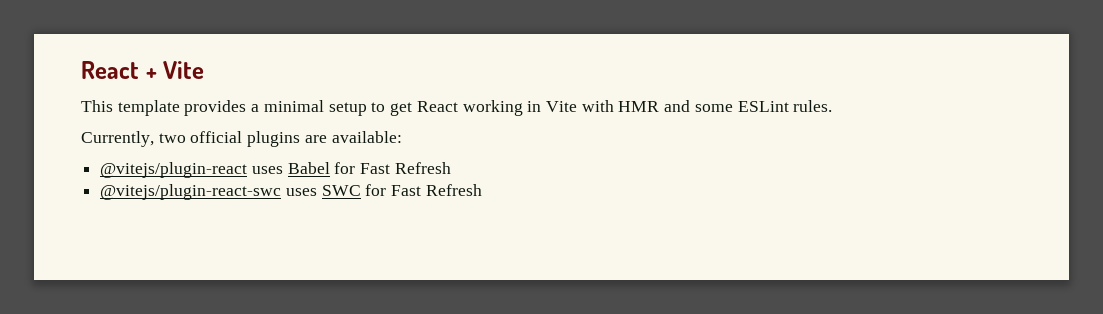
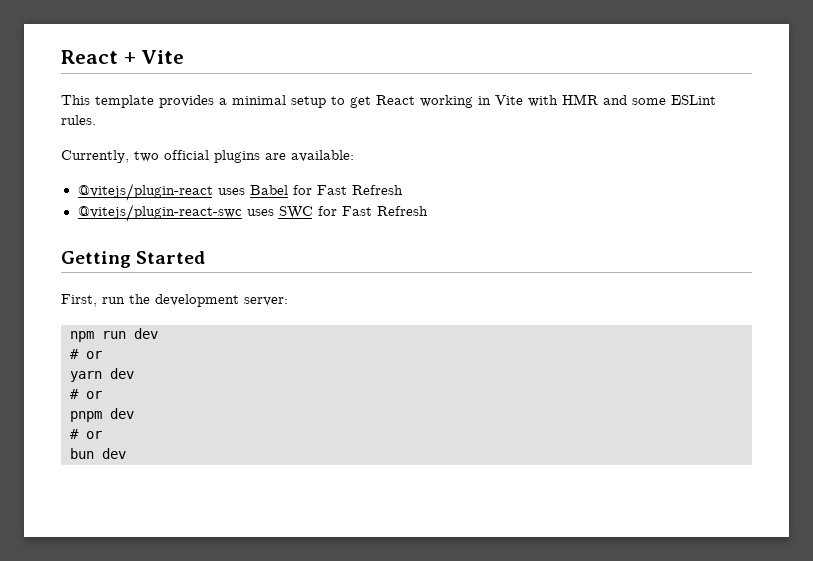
+ Getting Started
+ First, run the development server:
+ npm run dev
+ # or
+ yarn dev
+ # or
+ pnpm dev
+ # or
+ bun dev

